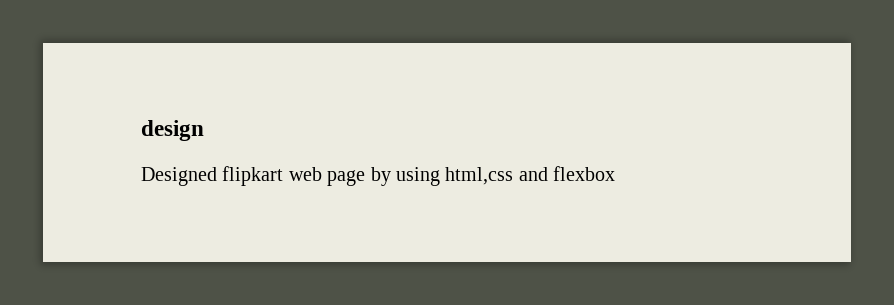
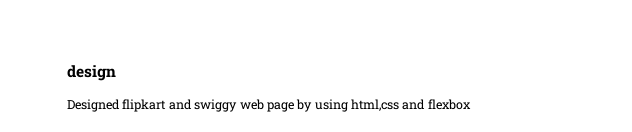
- Designed flipkart web page by using html,css and flexbox
+ Designed flipkart and swiggy web page by using html,css and flexbox

